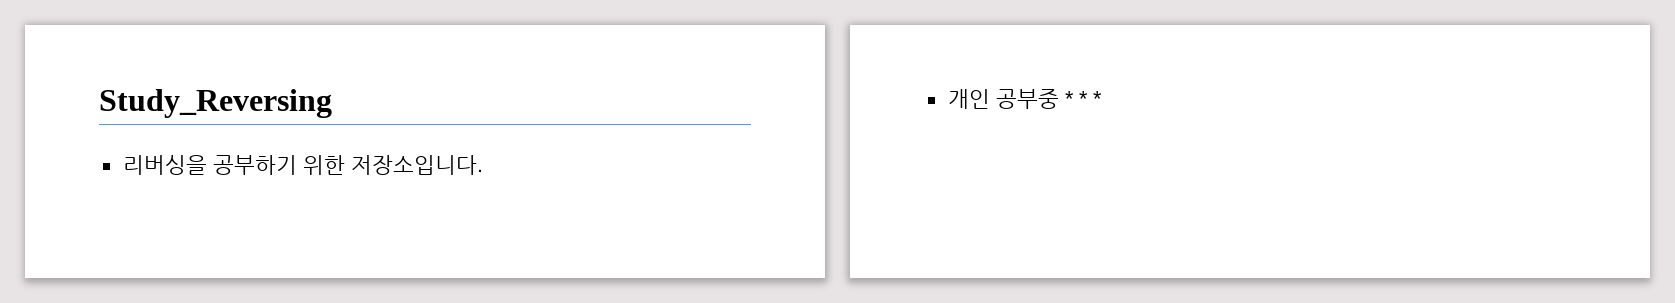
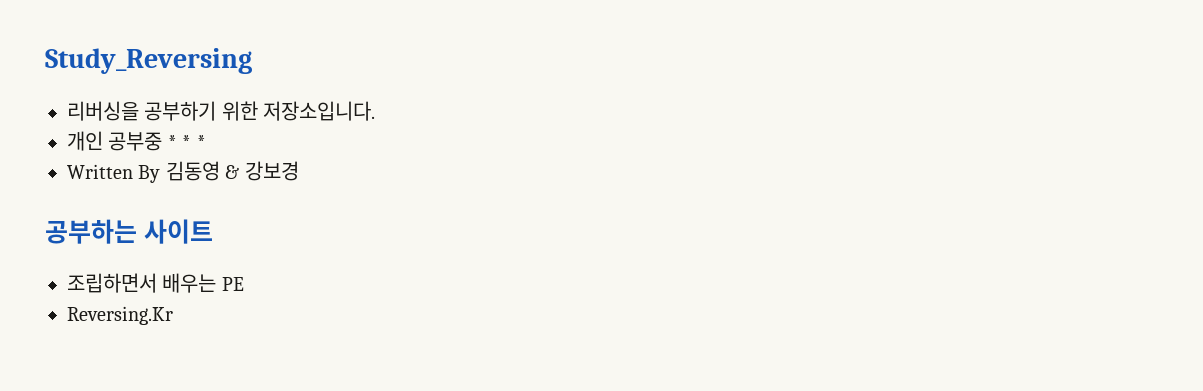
+ Written By 김동영 & 강보경
+ 공부하는 사이트
+ 조립하면서 배우는 PE
+ Reversing.Kr

